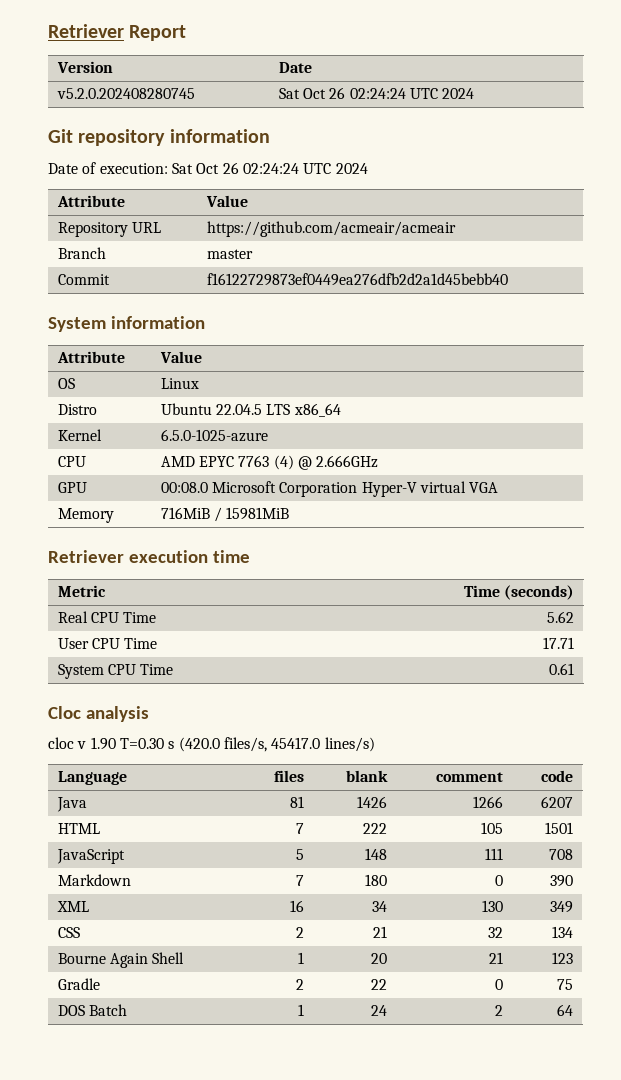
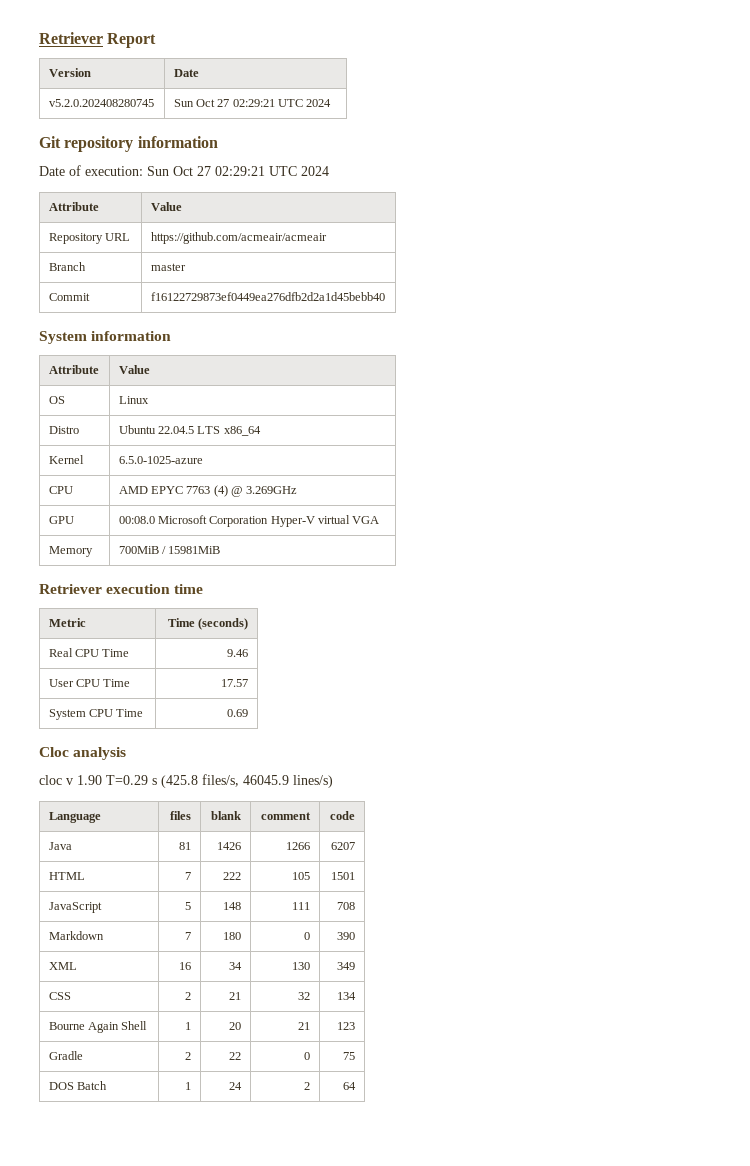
- v5.2.0.202408280745 | Sat Oct 26 02:24:24 UTC 2024
+ v5.2.0.202408280745 | Sun Oct 27 02:29:21 UTC 2024
- Date of execution: Sat Oct 26 02:24:24 UTC 2024
+ Date of execution: Sun Oct 27 02:29:21 UTC 2024
- CPU | AMD EPYC 7763 (4) @ 2.666GHz
+ CPU | AMD EPYC 7763 (4) @ 3.269GHz
- Memory | 716MiB / 15981MiB
+ Memory | 700MiB / 15981MiB
- Real CPU Time | 5.62
+ Real CPU Time | 9.46
- User CPU Time | 17.71
+ User CPU Time | 17.57
- System CPU Time | 0.61
+ System CPU Time | 0.69
- cloc v 1.90 T=0.30 s (420.0 files/s, 45417.0 lines/s)
+ cloc v 1.90 T=0.29 s (425.8 files/s, 46045.9 lines/s)

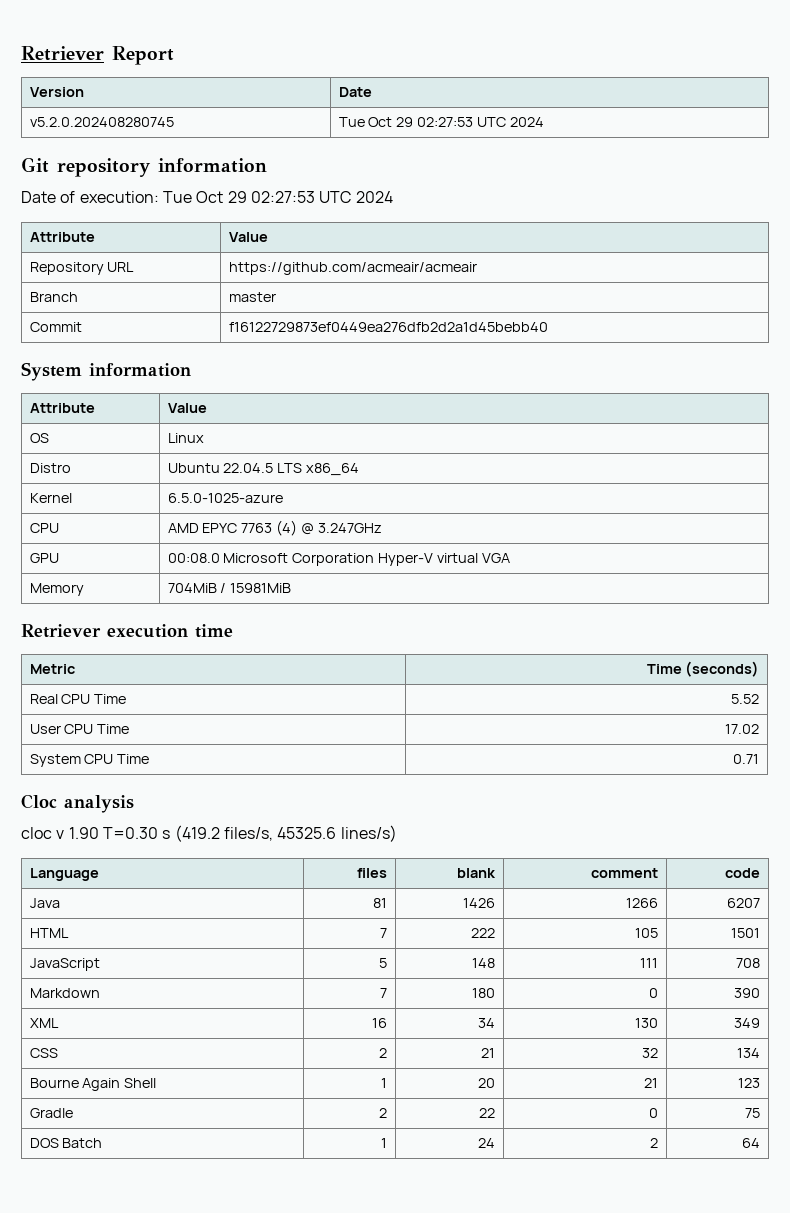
- v5.2.0.202408280745 | Sun Oct 27 02:29:21 UTC 2024
+ v5.2.0.202408280745 | Tue Oct 29 02:27:53 UTC 2024
- Date of execution: Sun Oct 27 02:29:21 UTC 2024
+ Date of execution: Tue Oct 29 02:27:53 UTC 2024
- CPU | AMD EPYC 7763 (4) @ 3.269GHz
+ CPU | AMD EPYC 7763 (4) @ 3.247GHz
- Memory | 700MiB / 15981MiB
+ Memory | 704MiB / 15981MiB
- Real CPU Time | 9.46
+ Real CPU Time | 5.52
- User CPU Time | 17.57
+ User CPU Time | 17.02
- System CPU Time | 0.69
+ System CPU Time | 0.71
- cloc v 1.90 T=0.29 s (425.8 files/s, 46045.9 lines/s)
+ cloc v 1.90 T=0.30 s (419.2 files/s, 45325.6 lines/s)

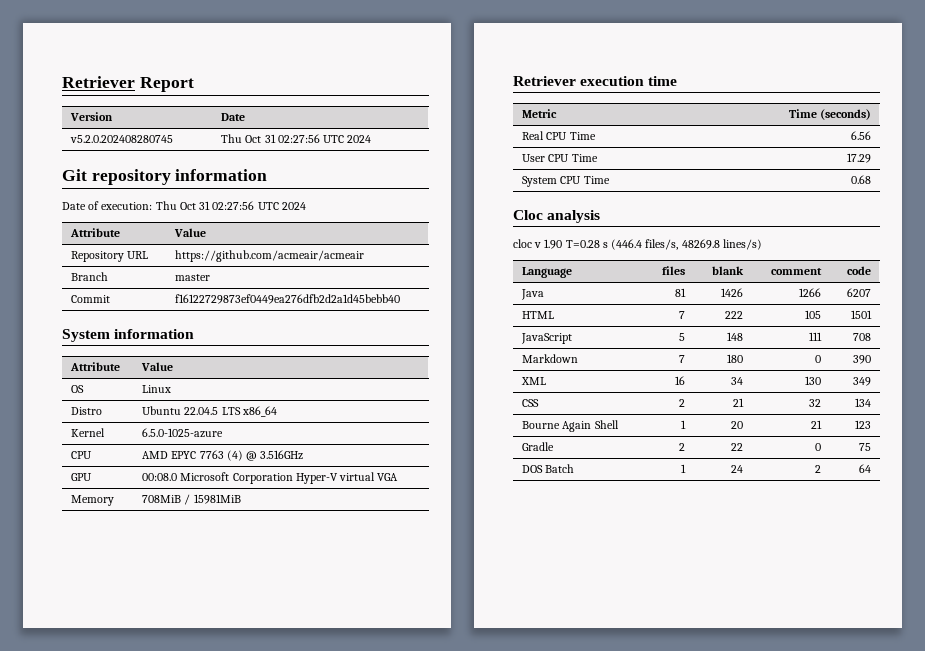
- v5.2.0.202408280745 | Tue Oct 29 02:27:53 UTC 2024
+ v5.2.0.202408280745 | Thu Oct 31 02:27:56 UTC 2024
- Date of execution: Tue Oct 29 02:27:53 UTC 2024
+ Date of execution: Thu Oct 31 02:27:56 UTC 2024
- CPU | AMD EPYC 7763 (4) @ 3.247GHz
+ CPU | AMD EPYC 7763 (4) @ 3.516GHz
- Memory | 704MiB / 15981MiB
+ Memory | 708MiB / 15981MiB
- Real CPU Time | 5.52
+ Real CPU Time | 6.56
- User CPU Time | 17.02
+ User CPU Time | 17.29
- System CPU Time | 0.71
+ System CPU Time | 0.68
- cloc v 1.90 T=0.30 s (419.2 files/s, 45325.6 lines/s)
+ cloc v 1.90 T=0.28 s (446.4 files/s, 48269.8 lines/s)

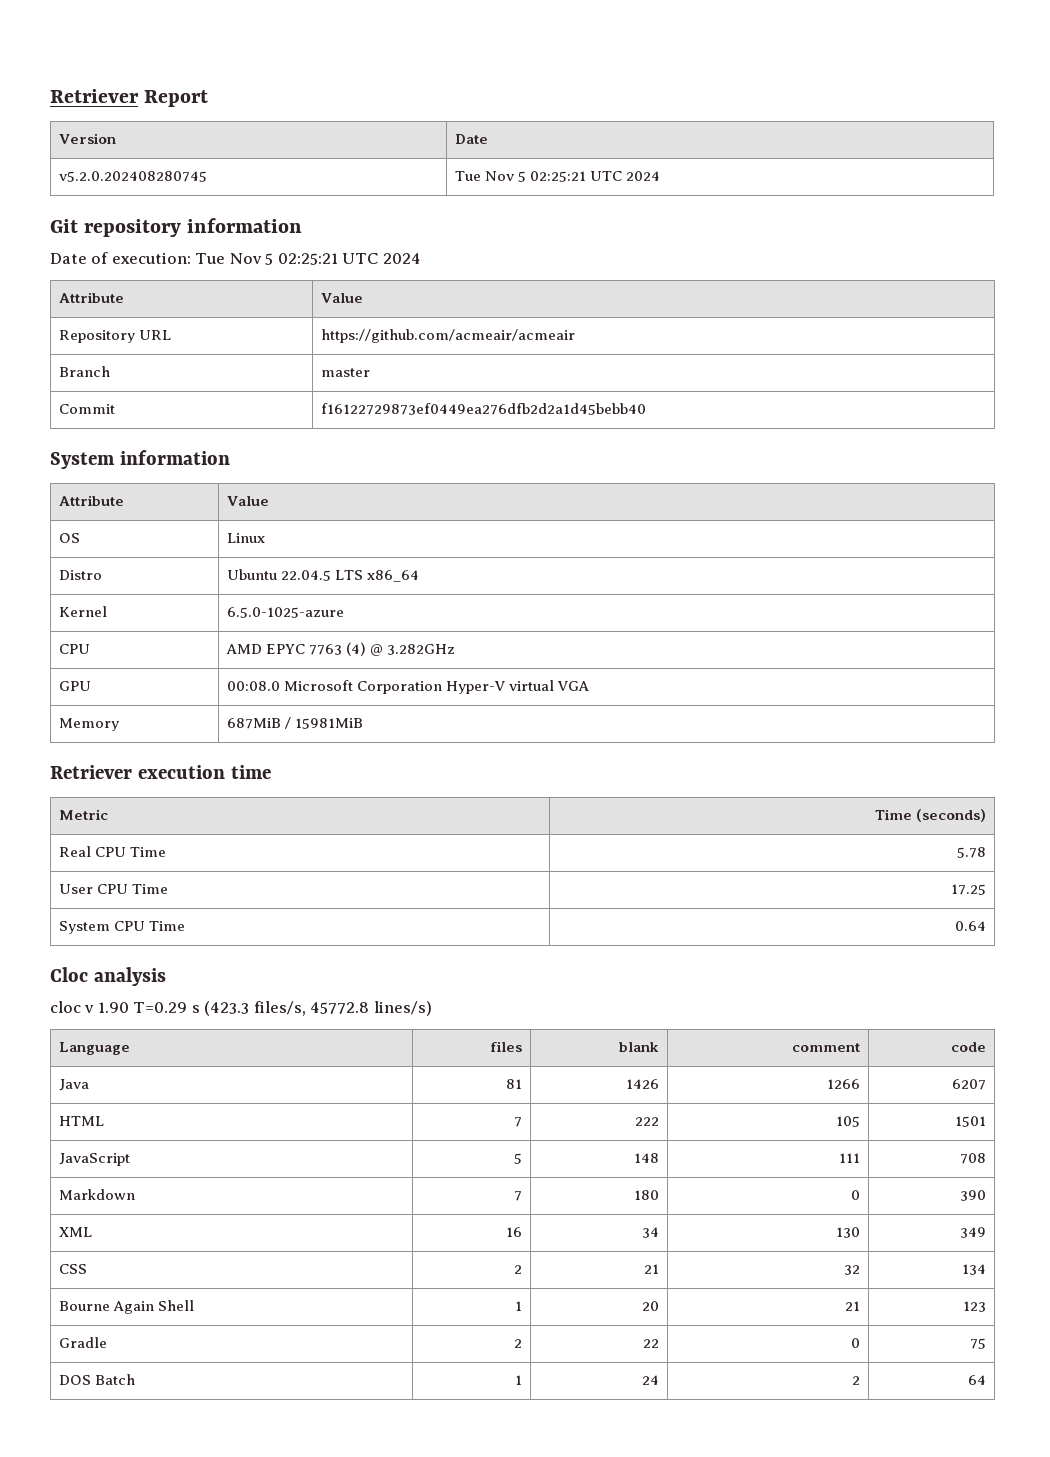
- v5.2.0.202408280745 | Thu Oct 31 02:27:56 UTC 2024
+ v5.2.0.202408280745 | Tue Nov 5 02:25:21 UTC 2024
- Date of execution: Thu Oct 31 02:27:56 UTC 2024
+ Date of execution: Tue Nov 5 02:25:21 UTC 2024
- CPU | AMD EPYC 7763 (4) @ 3.516GHz
+ CPU | AMD EPYC 7763 (4) @ 3.282GHz
- Memory | 708MiB / 15981MiB
+ Memory | 687MiB / 15981MiB
- Real CPU Time | 6.56
+ Real CPU Time | 5.78
- User CPU Time | 17.29
+ User CPU Time | 17.25
- System CPU Time | 0.68
+ System CPU Time | 0.64
- cloc v 1.90 T=0.28 s (446.4 files/s, 48269.8 lines/s)
+ cloc v 1.90 T=0.29 s (423.3 files/s, 45772.8 lines/s)

